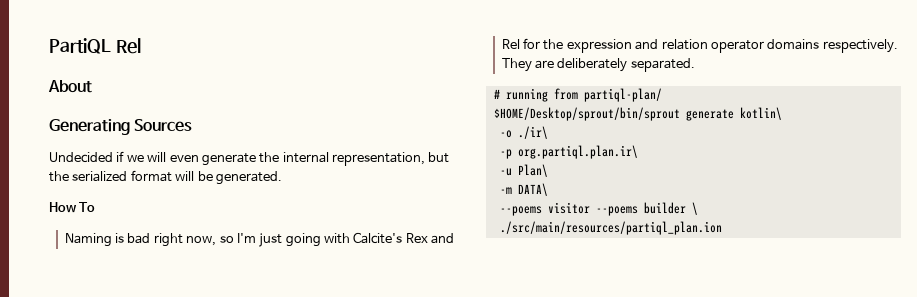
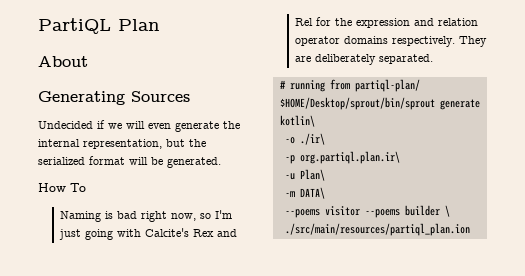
- PartiQL Rel
+ PartiQL Plan

